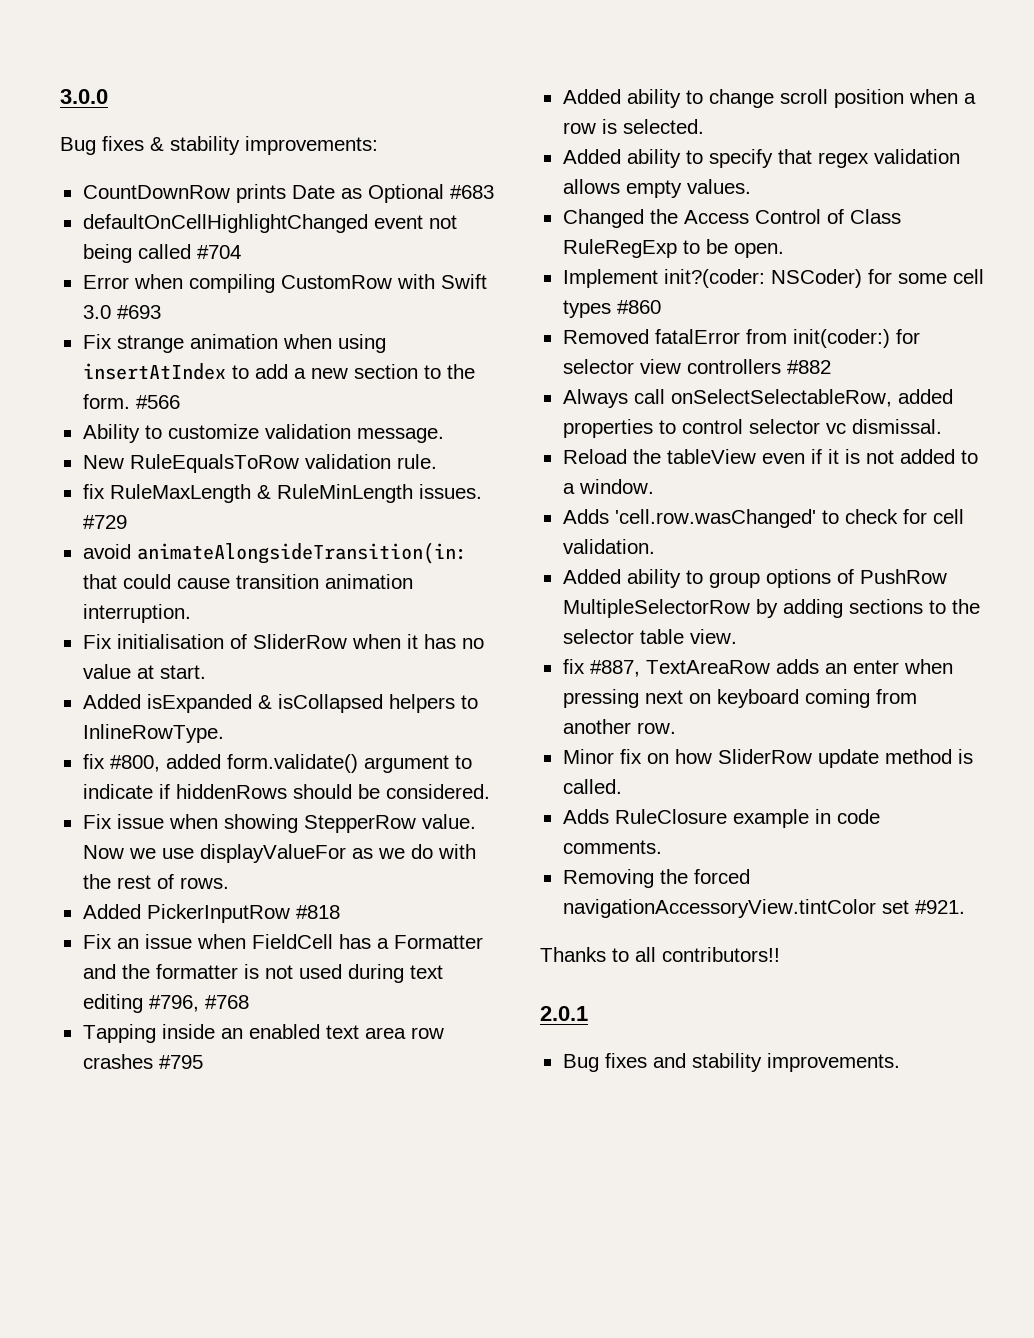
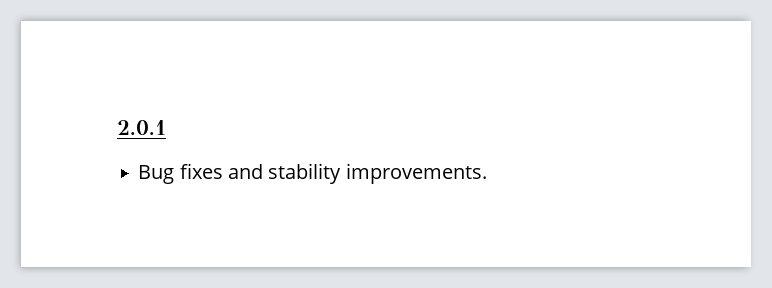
- 3.0.0
- Bug fixes & stability improvements:
- CountDownRow prints Date as Optional #683
- defaultOnCellHighlightChanged event not being called #704
- Error when compiling CustomRow with Swift 3.0 #693
- Fix strange animation when using insertAtIndex to add a new section to the form. #566
- Ability to customize validation message.
- New RuleEqualsToRow validation rule.
- fix RuleMaxLength & RuleMinLength issues. #729
- avoid animateAlongsideTransition(in: that could cause transition animation interruption.
- Fix initialisation of SliderRow when it has no value at start.
- Added isExpanded & isCollapsed helpers to InlineRowType.
- fix #800, added form.validate() argument to indicate if hiddenRows should be considered.
- Fix issue when showing StepperRow value. Now we use displayValueFor as we do with the rest of rows.
- Added PickerInputRow #818
- Fix an issue when FieldCell has a Formatter and the formatter is not used during text editing #796, #768
- Tapping inside an enabled text area row crashes #795
- Added ability to change scroll position when a row is selected.
- Added ability to specify that regex validation allows empty values.
- Changed the Access Control of Class RuleRegExp to be open.
- Implement init?(coder: NSCoder) for some cell types #860
- Removed fatalError from init(coder:) for selector view controllers #882
- Always call onSelectSelectableRow, added properties to control selector vc dismissal.
- Reload the tableView even if it is not added to a window.
- Adds 'cell.row.wasChanged' to check for cell validation.
- Added ability to group options of PushRow MultipleSelectorRow by adding sections to the selector table view.
- fix #887, TextAreaRow adds an enter when pressing next on keyboard coming from another row.
- Minor fix on how SliderRow update method is called.
- Adds RuleClosure example in code comments.
- Removing the forced navigationAccessoryView.tintColor set #921.
- Thanks to all contributors!!

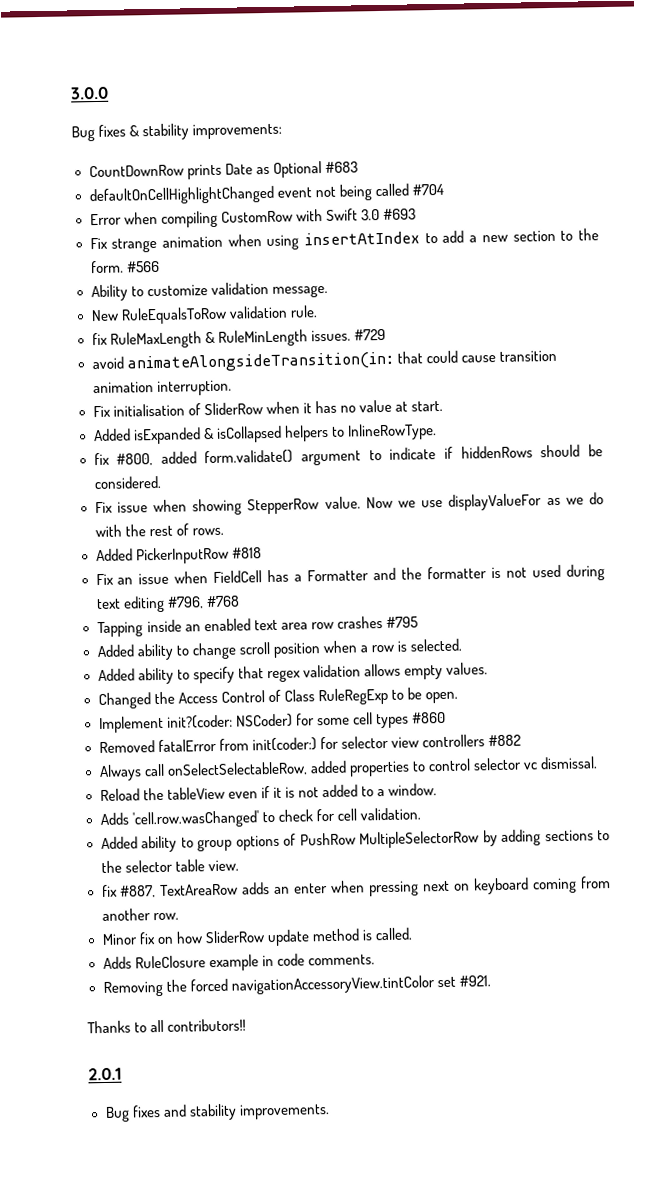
+ 3.0.0
+ Bug fixes & stability improvements:
+ CountDownRow prints Date as Optional #683
+ defaultOnCellHighlightChanged event not being called #704
+ Error when compiling CustomRow with Swift 3.0 #693
+ Fix strange animation when using insertAtIndex to add a new section to the form. #566
+ Ability to customize validation message.
+ New RuleEqualsToRow validation rule.
+ fix RuleMaxLength & RuleMinLength issues. #729
+ avoid animateAlongsideTransition(in: that could cause transition animation interruption.
+ Fix initialisation of SliderRow when it has no value at start.
+ Added isExpanded & isCollapsed helpers to InlineRowType.
+ fix #800, added form.validate() argument to indicate if hiddenRows should be considered.
+ Fix issue when showing StepperRow value. Now we use displayValueFor as we do with the rest of rows.
+ Added PickerInputRow #818
+ Fix an issue when FieldCell has a Formatter and the formatter is not used during text editing #796, #768
+ Tapping inside an enabled text area row crashes #795
+ Added ability to change scroll position when a row is selected.
+ Added ability to specify that regex validation allows empty values.
+ Changed the Access Control of Class RuleRegExp to be open.
+ Implement init?(coder: NSCoder) for some cell types #860
+ Removed fatalError from init(coder:) for selector view controllers #882
+ Always call onSelectSelectableRow, added properties to control selector vc dismissal.
+ Reload the tableView even if it is not added to a window.
+ Adds 'cell.row.wasChanged' to check for cell validation.
+ Added ability to group options of PushRow MultipleSelectorRow by adding sections to the selector table view.
+ fix #887, TextAreaRow adds an enter when pressing next on keyboard coming from another row.
+ Minor fix on how SliderRow update method is called.
+ Adds RuleClosure example in code comments.
+ Removing the forced navigationAccessoryView.tintColor set #921.
+ Thanks to all contributors!!

